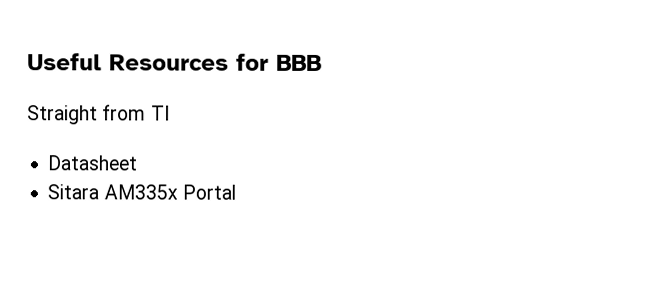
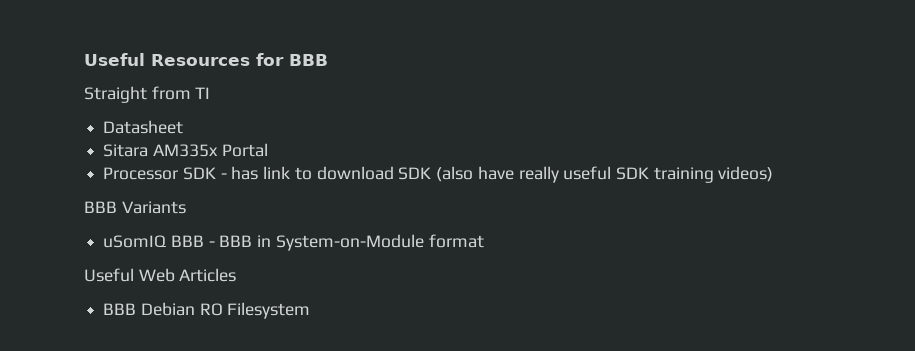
+ Processor SDK - has link to download SDK (also have really useful SDK training videos)
+ BBB Variants
+ uSomIQ BBB - BBB in System-on-Module format
+ Useful Web Articles
+ BBB Debian RO Filesystem

